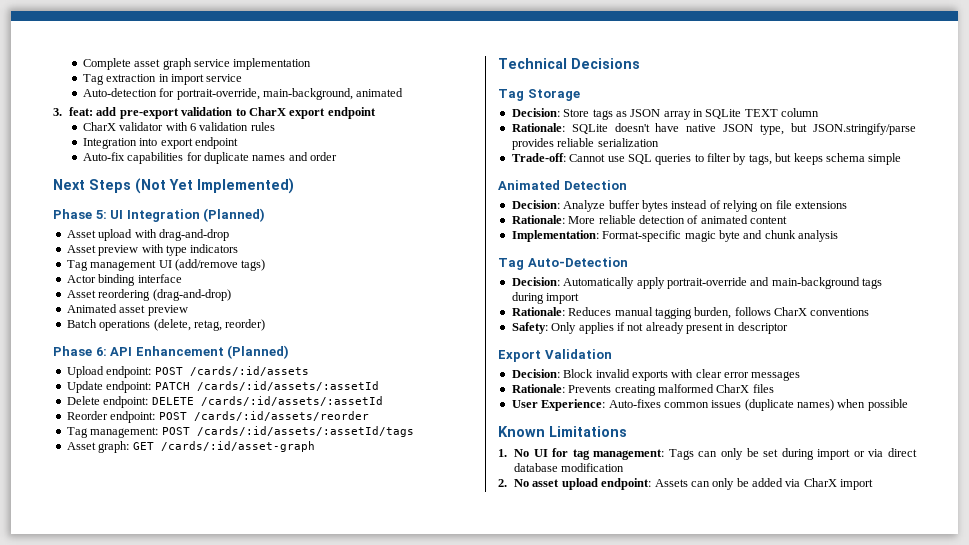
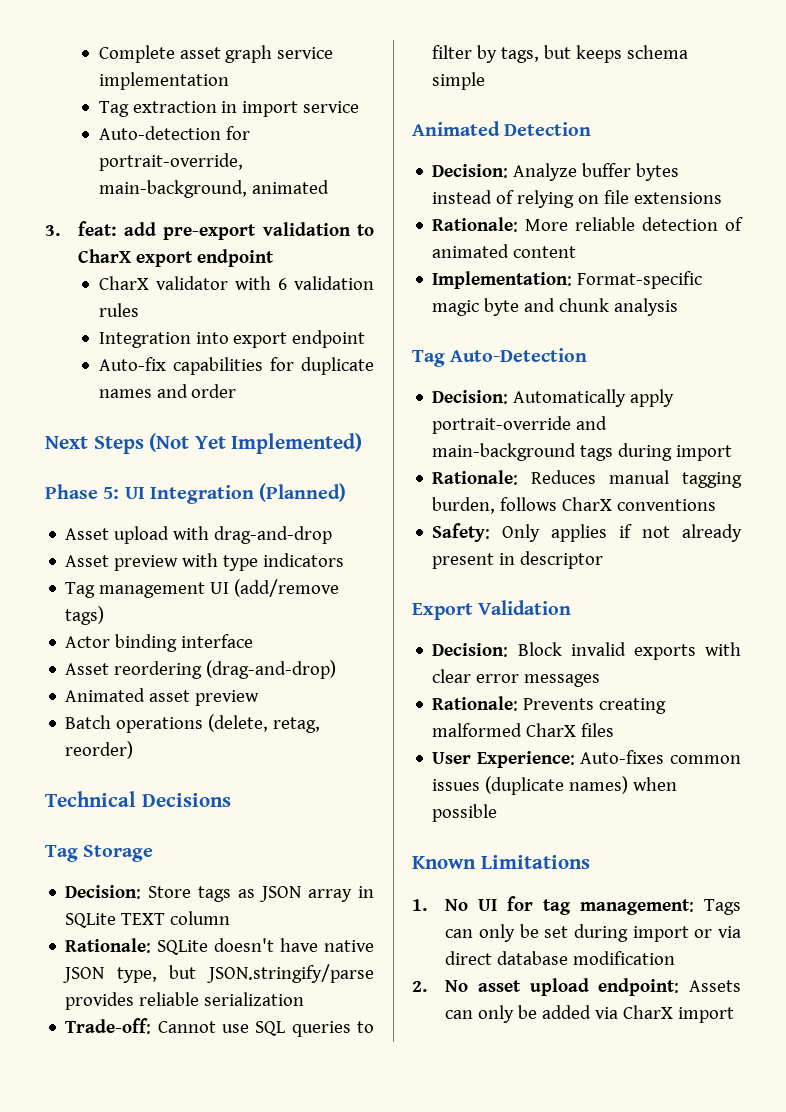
- Phase 6: API Enhancement (Planned)
- Upload endpoint: POST /cards/:id/assets
- Update endpoint: PATCH /cards/:id/assets/:assetId
- Delete endpoint: DELETE /cards/:id/assets/:assetId
- Reorder endpoint: POST /cards/:id/assets/reorder
- Tag management: POST /cards/:id/assets/:assetId/tags
- Asset graph: GET /cards/:id/asset-graph

